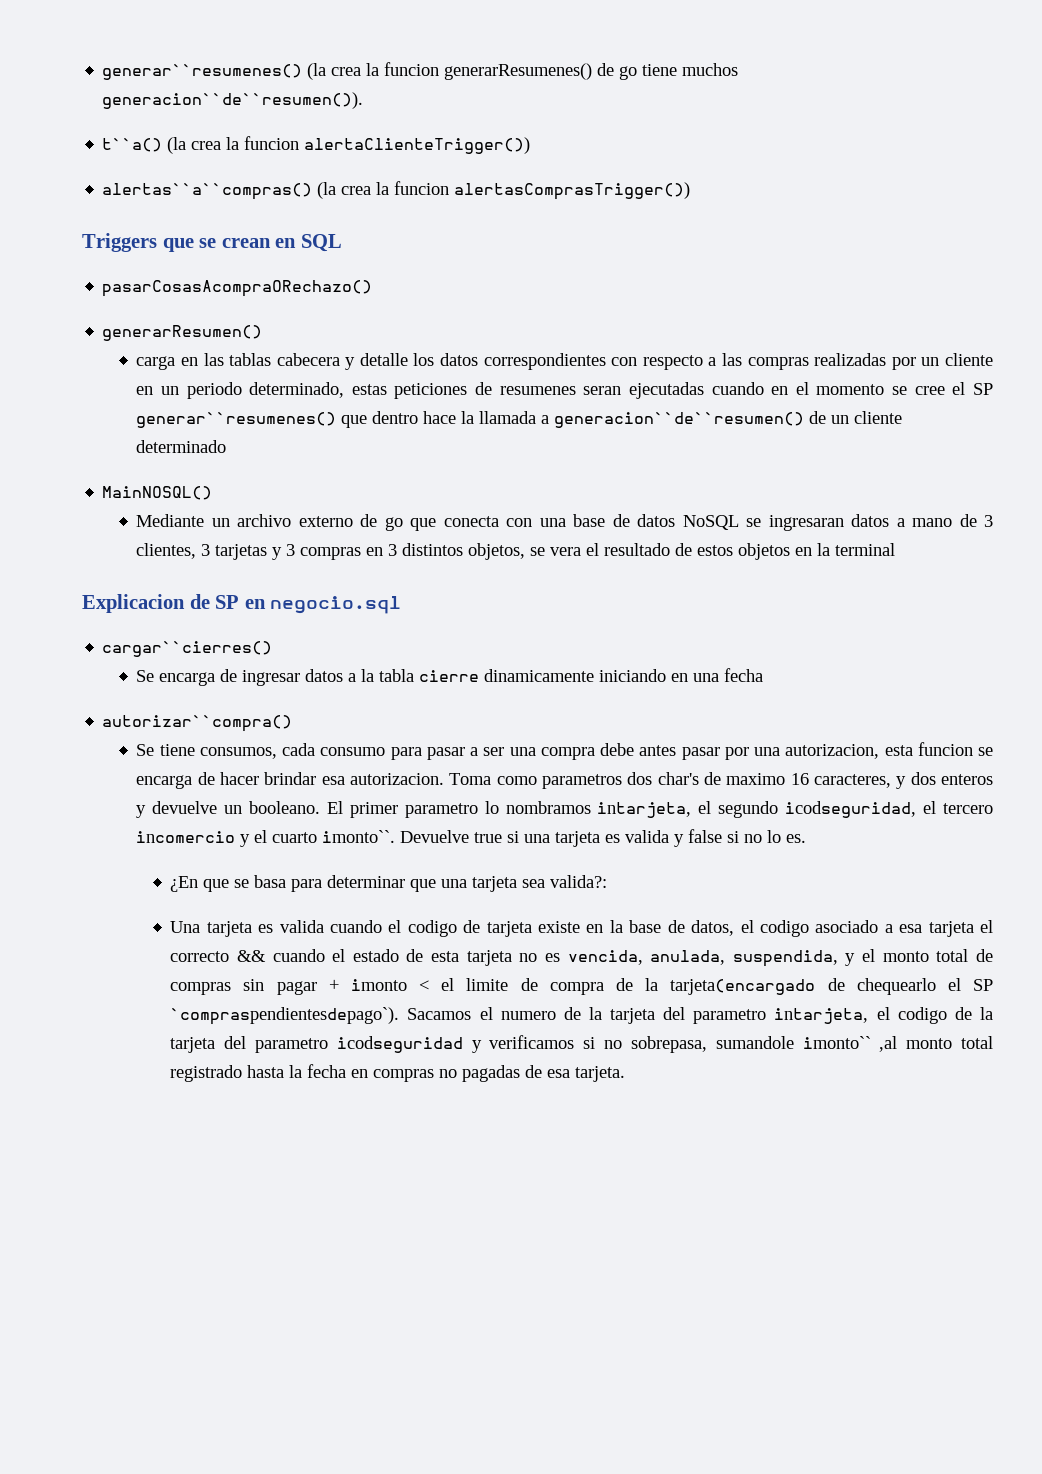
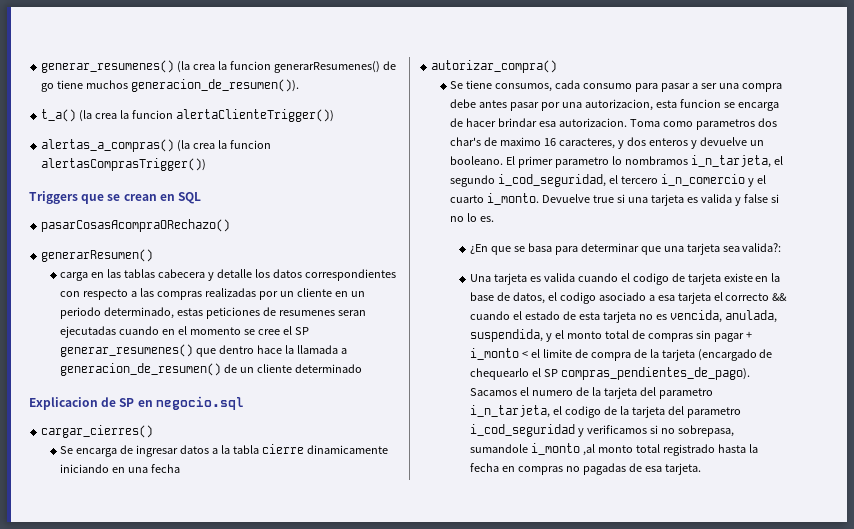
- generar``resumenes() (la crea la funcion generarResumenes() de go tiene muchos generacion``de``resumen()).
- t``a() (la crea la funcion alertaClienteTrigger())
+ generar_resumenes() (la crea la funcion generarResumenes() de go tiene muchos generacion_de_resumen()).
+ t_a() (la crea la funcion alertaClienteTrigger())
- alertas``a``compras() (la crea la funcion alertasComprasTrigger())
+ alertas_a_compras() (la crea la funcion alertasComprasTrigger())
- carga en las tablas cabecera y detalle los datos correspondientes con respecto a las compras realizadas por un cliente en un periodo determinado, estas peticiones de resumenes seran ejecutadas cuando en el momento se cree el SP generar``resumenes() que dentro hace la llamada a generacion``de``resumen() de un cliente determinado
+ carga en las tablas cabecera y detalle los datos correspondientes con respecto a las compras realizadas por un cliente en un periodo determinado, estas peticiones de resumenes seran ejecutadas cuando en el momento se cree el SP generar_resumenes() que dentro hace la llamada a generacion_de_resumen() de un cliente determinado
- MainNOSQL()
- Mediante un archivo externo de go que conecta con una base de datos NoSQL se ingresaran datos a mano de 3 clientes, 3 tarjetas y 3 compras en 3 distintos objetos, se vera el resultado de estos objetos en la terminal
- cargar``cierres()
+ cargar_cierres()
- autorizar``compra()
+ autorizar_compra()
- El primer parametro lo nombramos intarjeta, el segundo icodseguridad, el tercero incomercio y el cuarto imonto``.
+ El primer parametro lo nombramos i_n_tarjeta, el segundo i_cod_seguridad, el tercero i_n_comercio y el cuarto i_monto.
- Una tarjeta es valida cuando el codigo de tarjeta existe en la base de datos, el codigo asociado a esa tarjeta el correcto && cuando el estado de esta tarjeta no es vencida, anulada, suspendida, y el monto total de compras sin pagar + imonto < el limite de compra de la tarjeta(encargado de chequearlo el SP `compraspendientesdepago`).
+ Una tarjeta es valida cuando el codigo de tarjeta existe en la base de datos, el codigo asociado a esa tarjeta el correcto && cuando el estado de esta tarjeta no es vencida, anulada, suspendida, y el monto total de compras sin pagar + i_monto < el limite de compra de la tarjeta (encargado de chequearlo el SP compras_pendientes_de_pago).
- Sacamos el numero de la tarjeta del parametro intarjeta, el codigo de la tarjeta del parametro icodseguridad y verificamos si no sobrepasa, sumandole imonto`` ,al monto total registrado hasta la fecha en compras no pagadas de esa tarjeta.
+ Sacamos el numero de la tarjeta del parametro i_n_tarjeta, el codigo de la tarjeta del parametro i_cod_seguridad y verificamos si no sobrepasa, sumandole i_monto ,al monto total registrado hasta la fecha en compras no pagadas de esa tarjeta.

